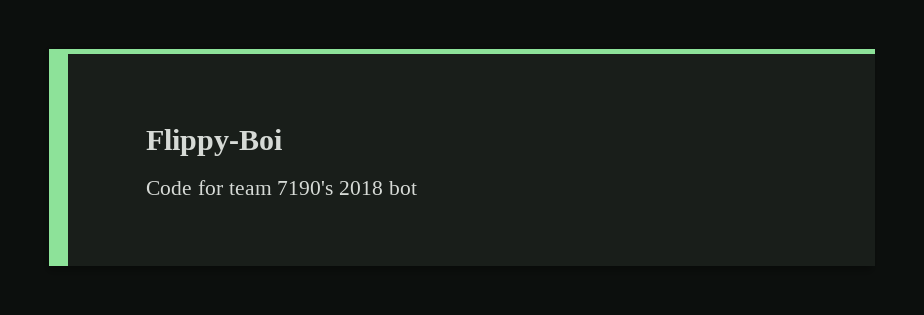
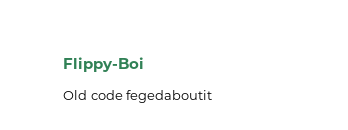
- Code for team 7190's 2018 bot
+ Old code fegedaboutit

